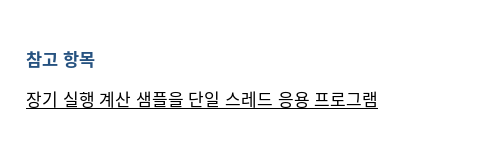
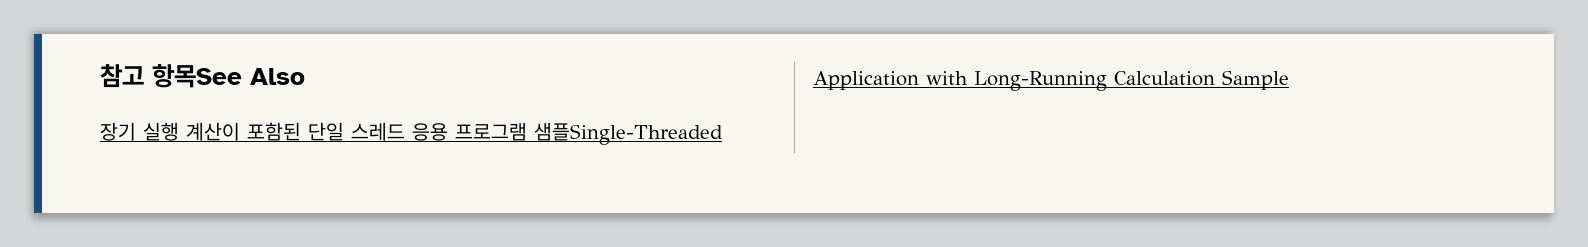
- 참고 항목
+ 참고 항목See Also
- 장기 실행 계산 샘플을 단일 스레드 응용 프로그램
+ 장기 실행 계산이 포함된 단일 스레드 응용 프로그램 샘플Single-Threaded Application with Long-Running Calculation Sample

